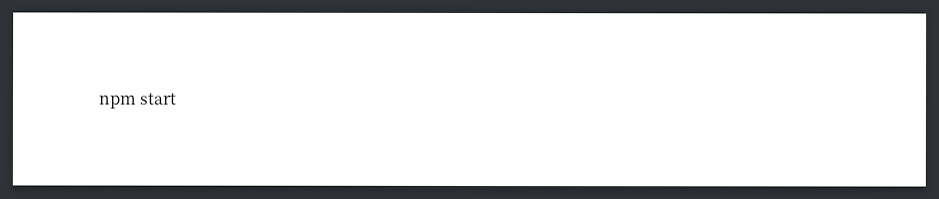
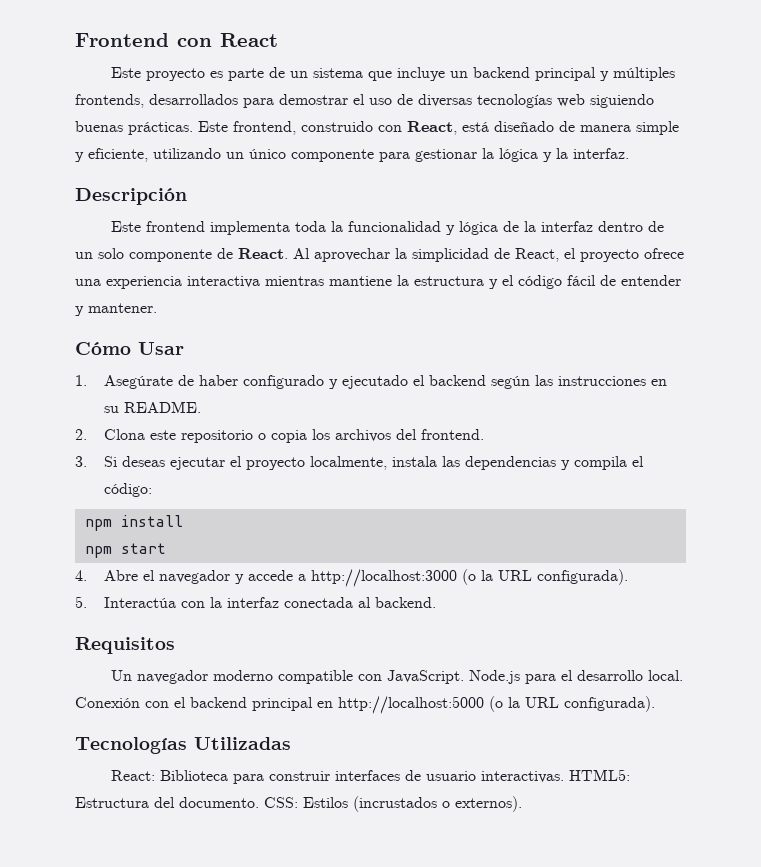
+ Frontend con React
+ Este proyecto es parte de un sistema que incluye un backend principal y múltiples frontends, desarrollados para demostrar el uso de diversas tecnologías web siguiendo buenas prácticas. Este frontend, construido con React, está diseñado de manera simple y eficiente, utilizando un único componente para gestionar la lógica y la interfaz.
+ Descripción
+ Este frontend implementa toda la funcionalidad y lógica de la interfaz dentro de un solo componente de React. Al aprovechar la simplicidad de React, el proyecto ofrece una experiencia interactiva mientras mantiene la estructura y el código fácil de entender y mantener.
+ Cómo Usar
+ 1. Asegúrate de haber configurado y ejecutado el backend según las instrucciones en su README.
+ 2. Clona este repositorio o copia los archivos del frontend.
+ 3. Si deseas ejecutar el proyecto localmente, instala las dependencias y compila el código:
+ npm install
  npm start
+ 4. Abre el navegador y accede a http://localhost:3000 (o la URL configurada).
+ 5. Interactúa con la interfaz conectada al backend.
+ Requisitos
+ Un navegador moderno compatible con JavaScript. Node.js para el desarrollo local. Conexión con el backend principal en http://localhost:5000 (o la URL configurada).
+ Tecnologías Utilizadas
+ React: Biblioteca para construir interfaces de usuario interactivas. HTML5: Estructura del documento. CSS: Estilos (incrustados o externos).

